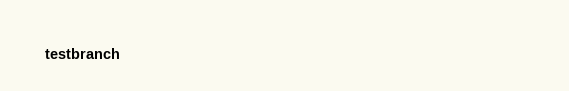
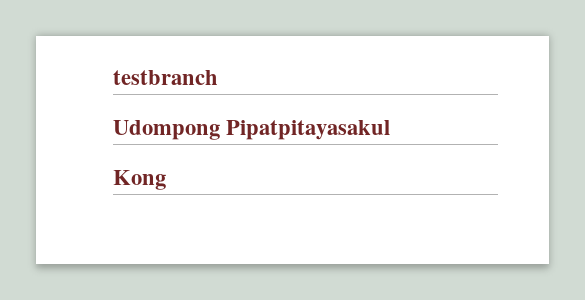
+ Udompong Pipatpitayasakul
+ Kong

